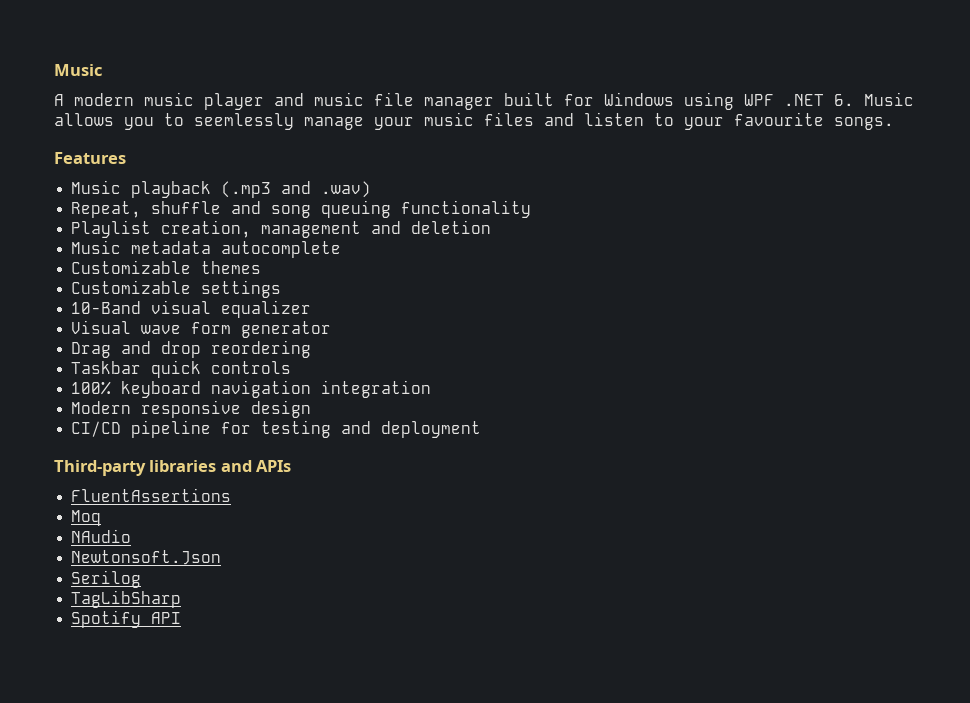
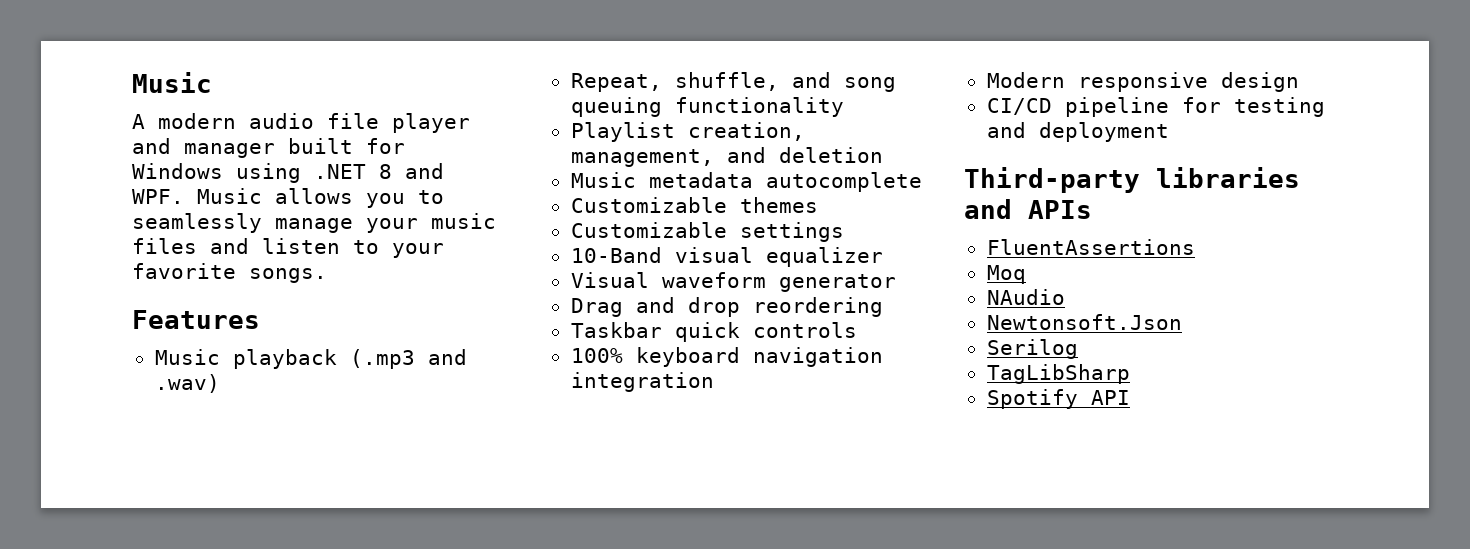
- A modern music player and music file manager built for Windows using WPF .NET 6. Music allows you to seemlessly manage your music files and listen to your favourite songs.
+ A modern audio file player and manager built for Windows using .NET 8 and WPF. Music allows you to seamlessly manage your music files and listen to your favorite songs.
- Repeat, shuffle and song queuing functionality
+ Repeat, shuffle, and song queuing functionality
- Playlist creation, management and deletion
+ Playlist creation, management, and deletion
- Visual wave form generator
+ Visual waveform generator

